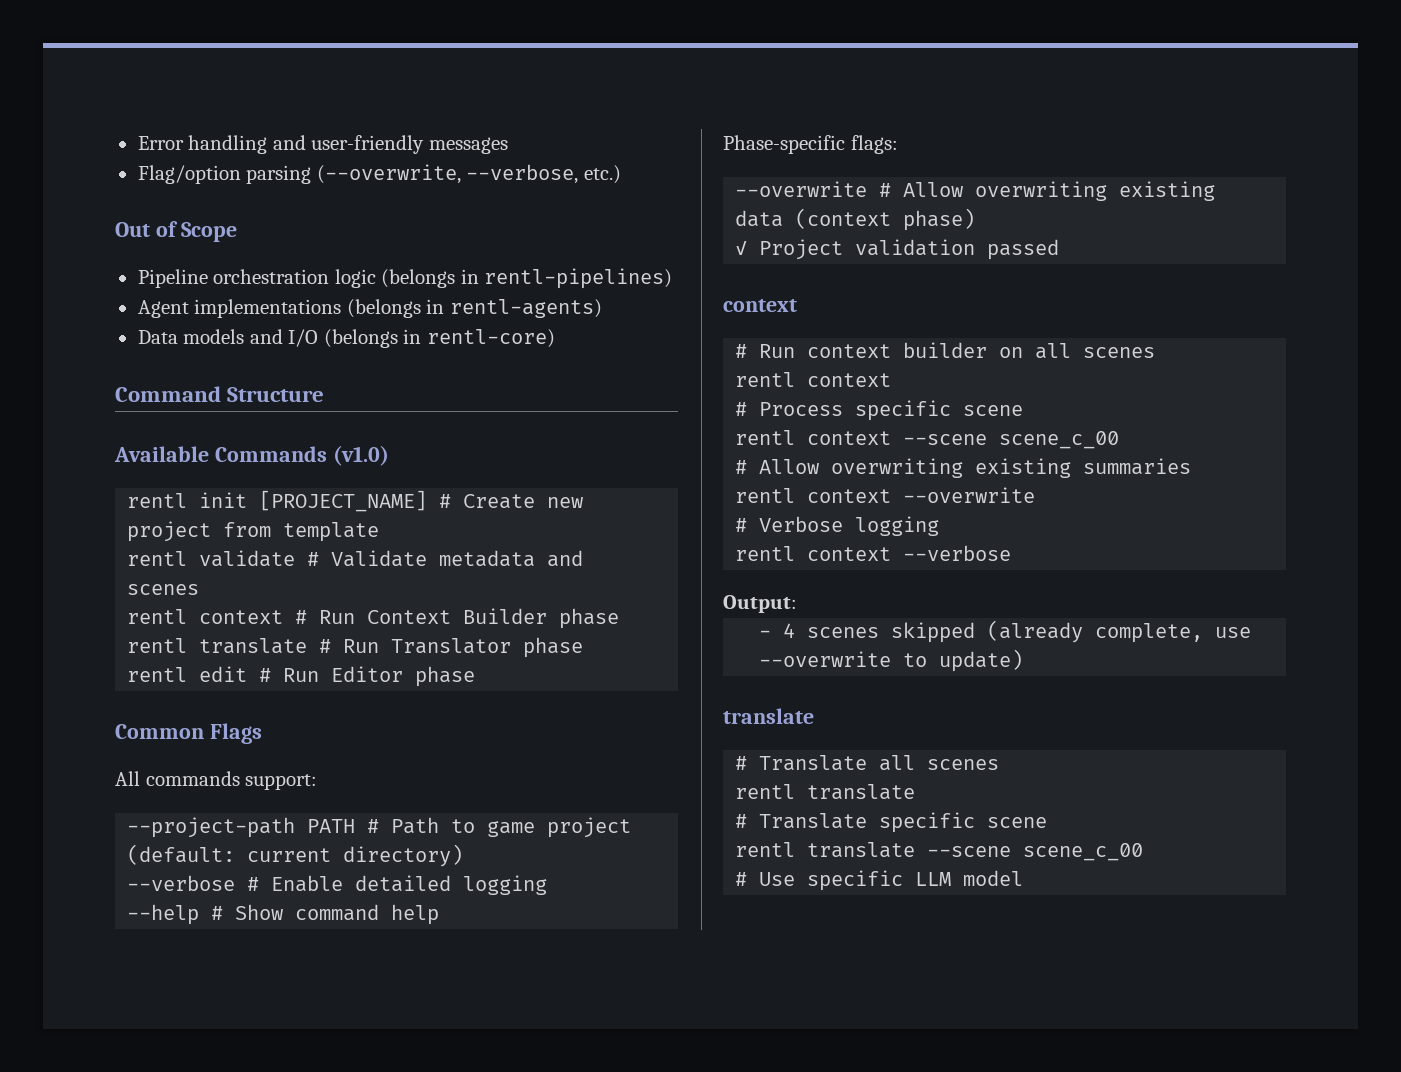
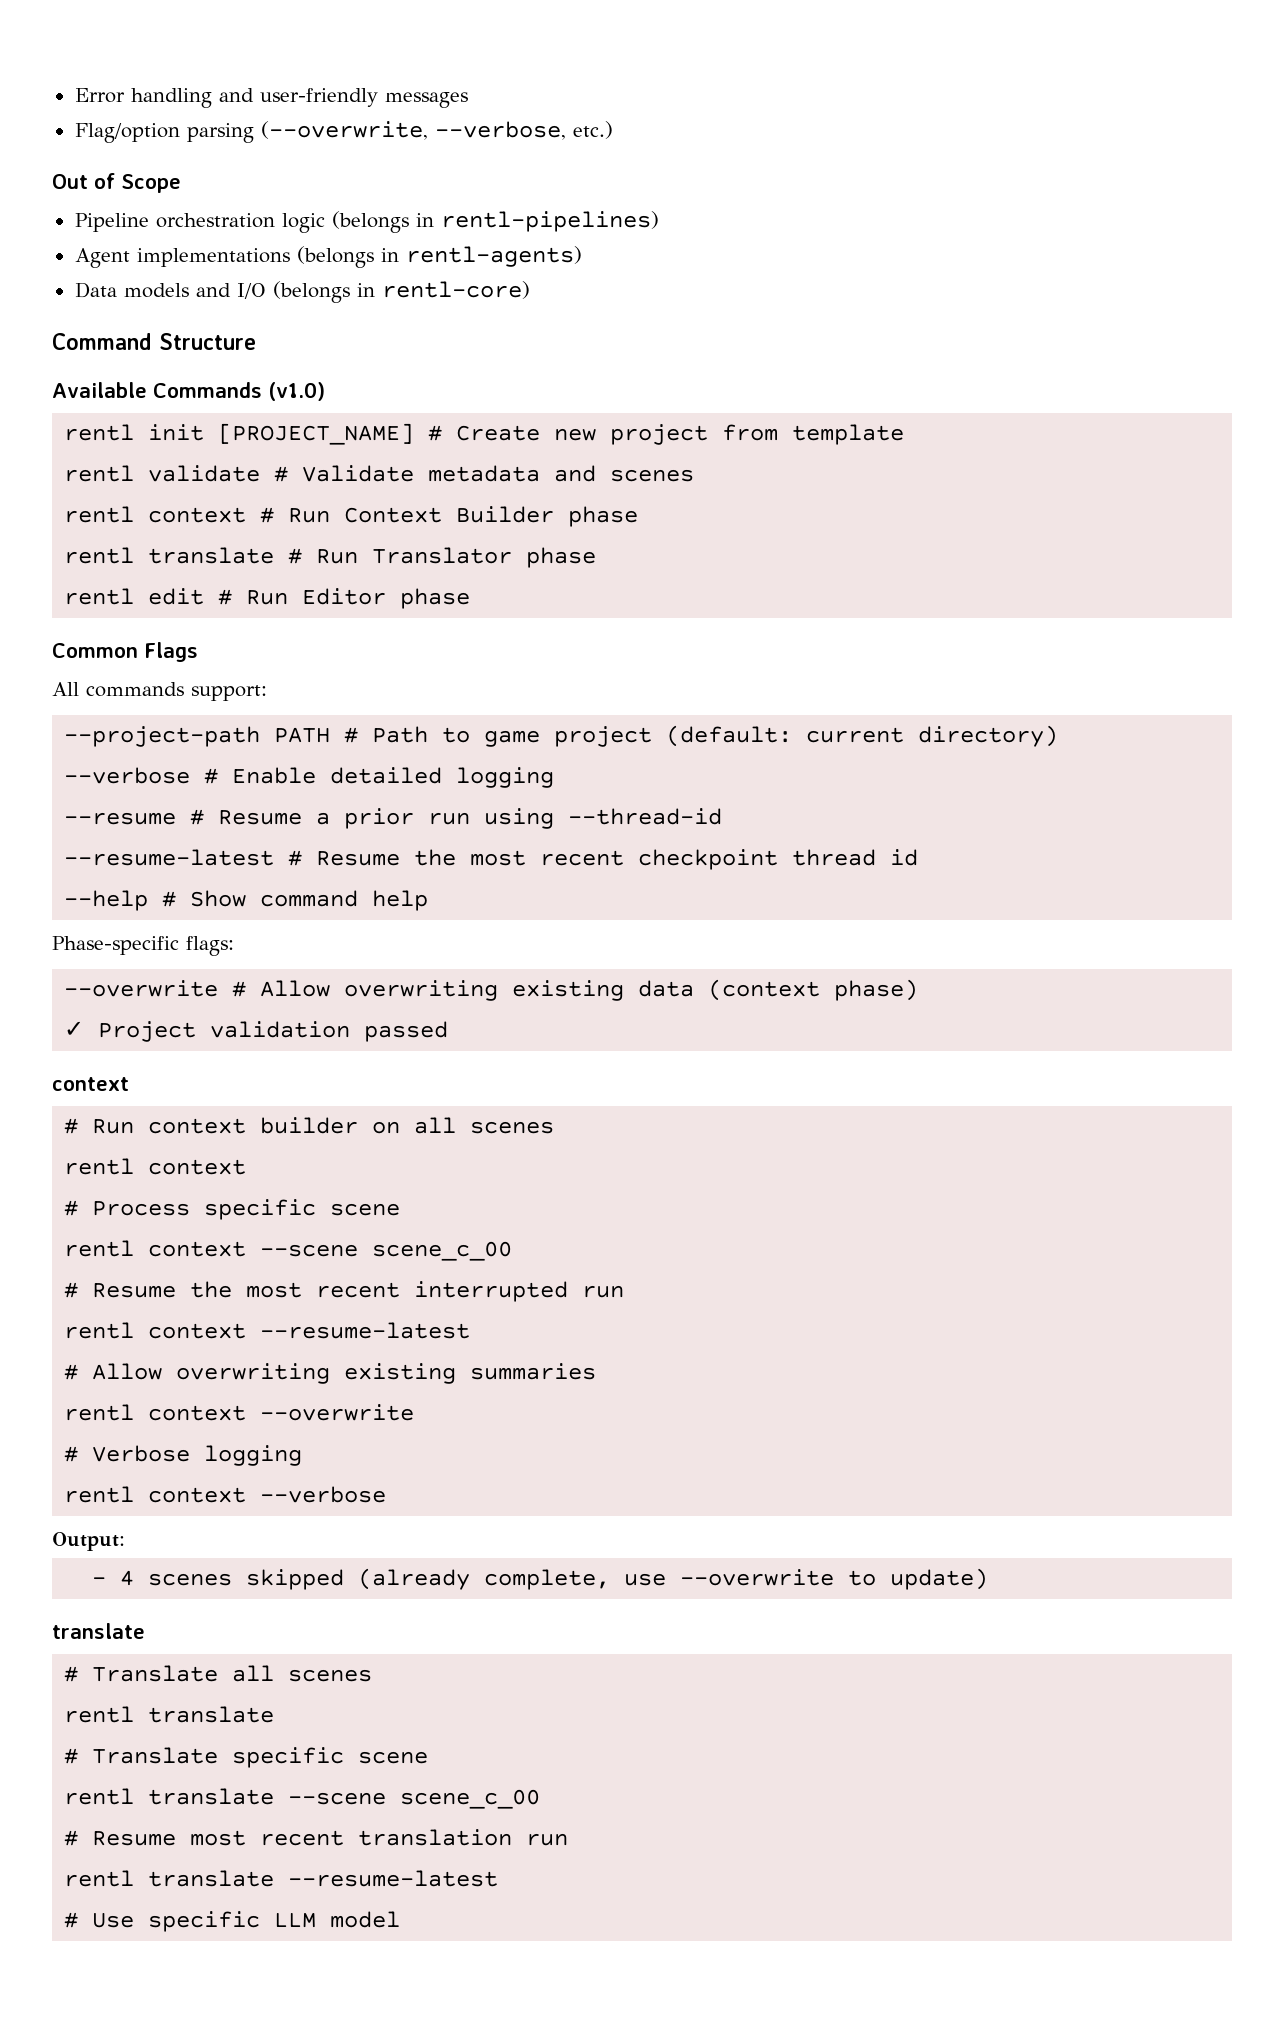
+ --resume # Resume a prior run using --thread-id
+ --resume-latest # Resume the most recent checkpoint thread id
+ # Resume the most recent interrupted run
+ rentl context --resume-latest
+ # Resume most recent translation run
+ rentl translate --resume-latest

